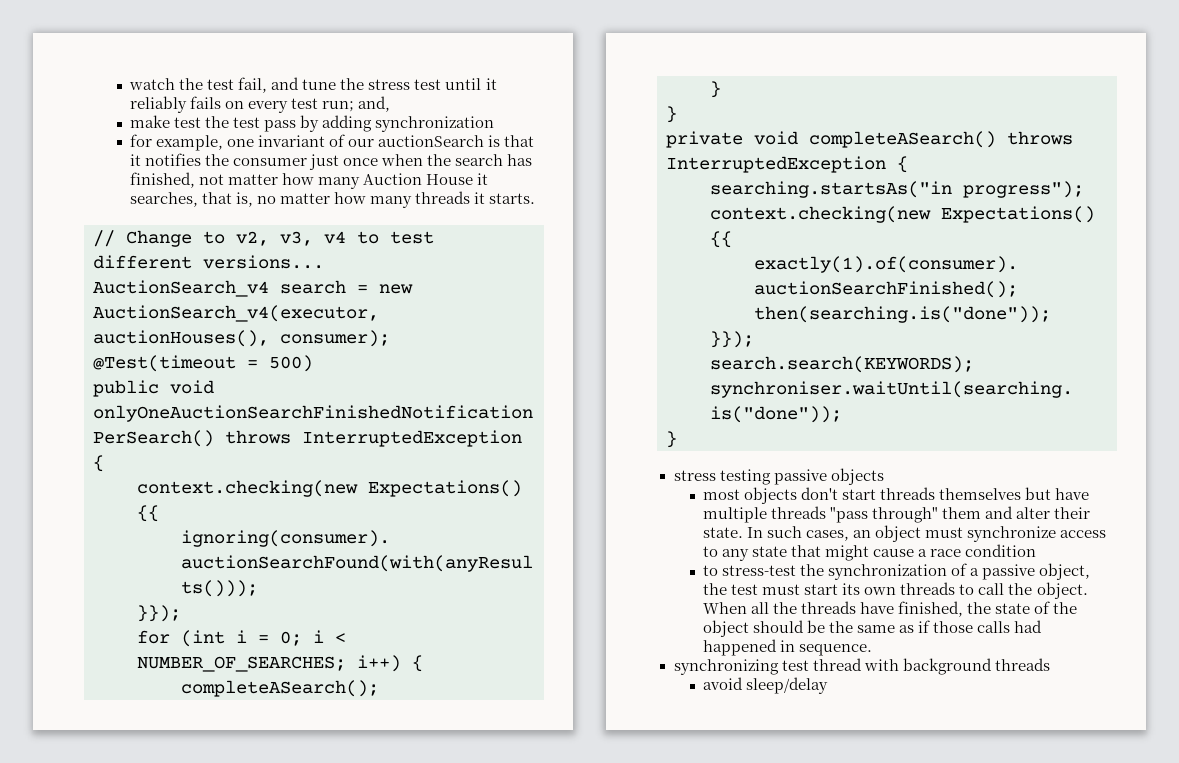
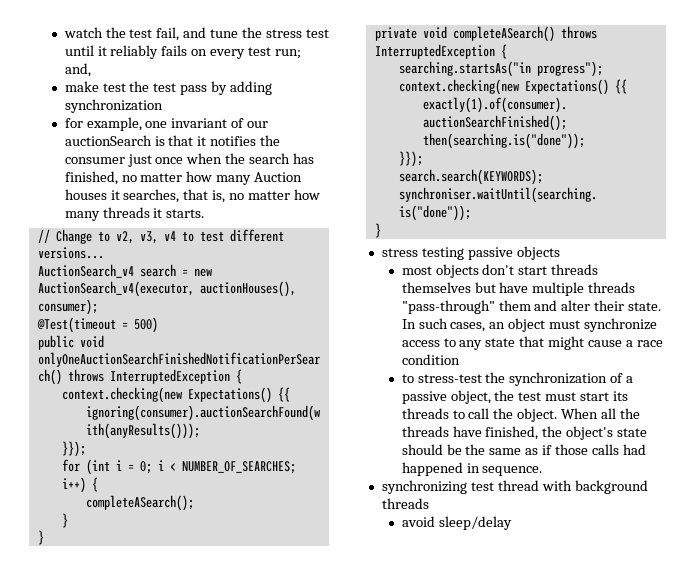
- for example, one invariant of our auctionSearch is that it notifies the consumer just once when the search has finished, not matter how many Auction House it searches, that is, no matter how many threads it starts.
+ for example, one invariant of our auctionSearch is that it notifies the consumer just once when the search has finished, no matter how many Auction houses it searches, that is, no matter how many threads it starts.
- most objects don't start threads themselves but have multiple threads "pass through" them and alter their state.
+ most objects don't start threads themselves but have multiple threads "pass-through" them and alter their state.
- to stress-test the synchronization of a passive object, the test must start its own threads to call the object.
+ to stress-test the synchronization of a passive object, the test must start its threads to call the object.
- When all the threads have finished, the state of the object should be the same as if those calls had happened in sequence.
+ When all the threads have finished, the object's state should be the same as if those calls had happened in sequence.

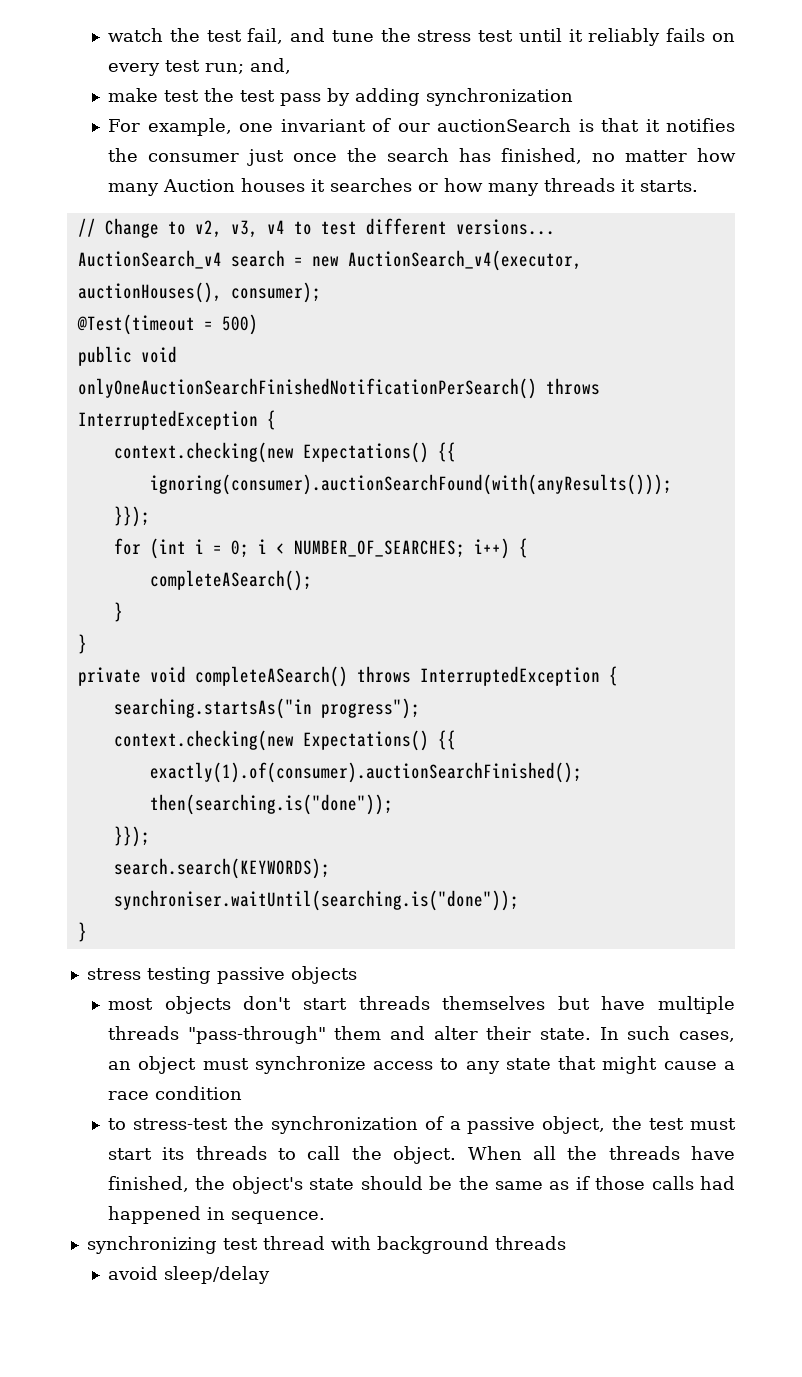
- for example, one invariant of our auctionSearch is that it notifies the consumer just once when the search has finished, no matter how many Auction houses it searches, that is, no matter how many threads it starts.
+ For example, one invariant of our auctionSearch is that it notifies the consumer just once the search has finished, no matter how many Auction houses it searches or how many threads it starts.

